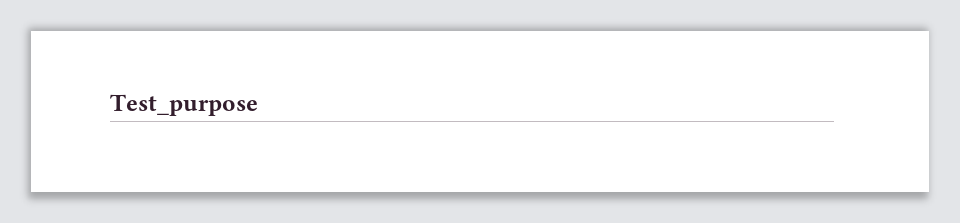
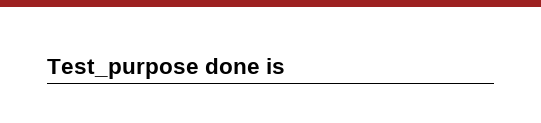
- Test_purpose
+ Test_purpose done is

